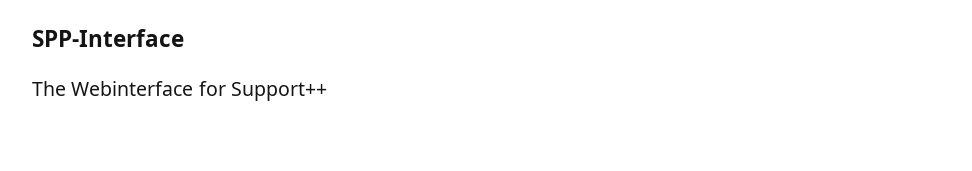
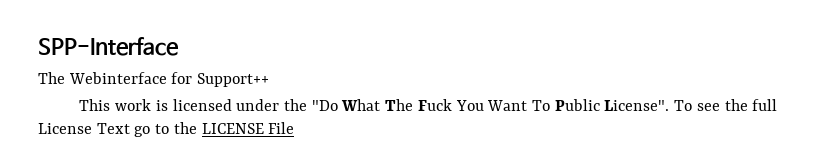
+ This work is licensed under the "Do What The Fuck You Want To Public License". To see the full License Text go to the LICENSE File

